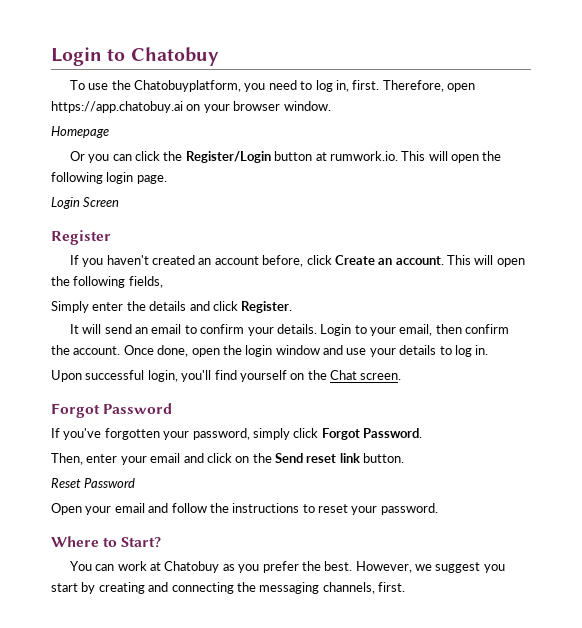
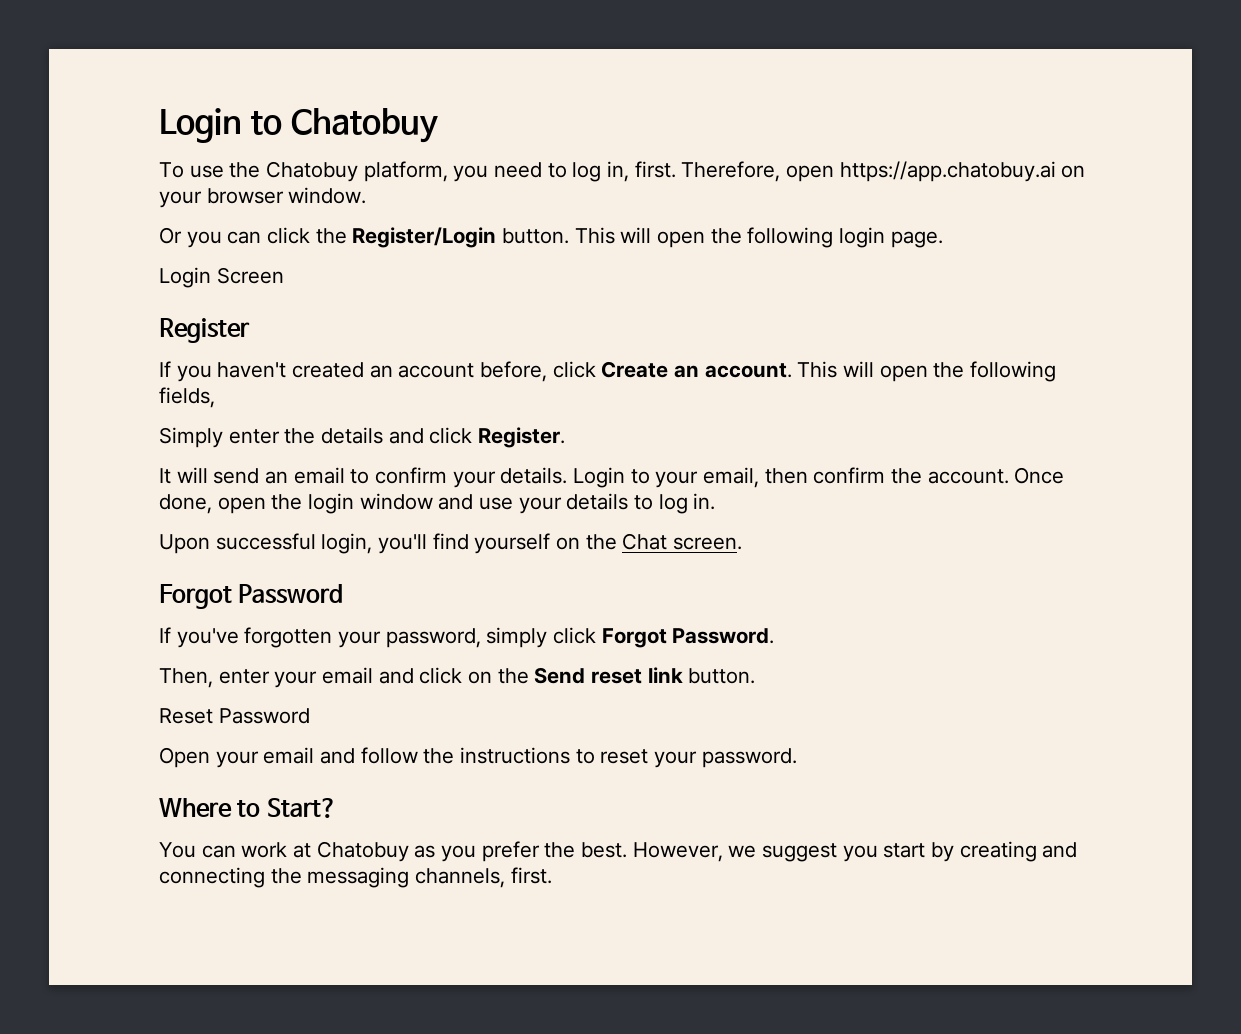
- To use the Chatobuyplatform, you need to log in, first.
+ To use the Chatobuy platform, you need to log in, first.
- Homepage
- Or you can click the Register/Login button at rumwork.io. This will open the following login page.
+ Or you can click the Register/Login button. This will open the following login page.

